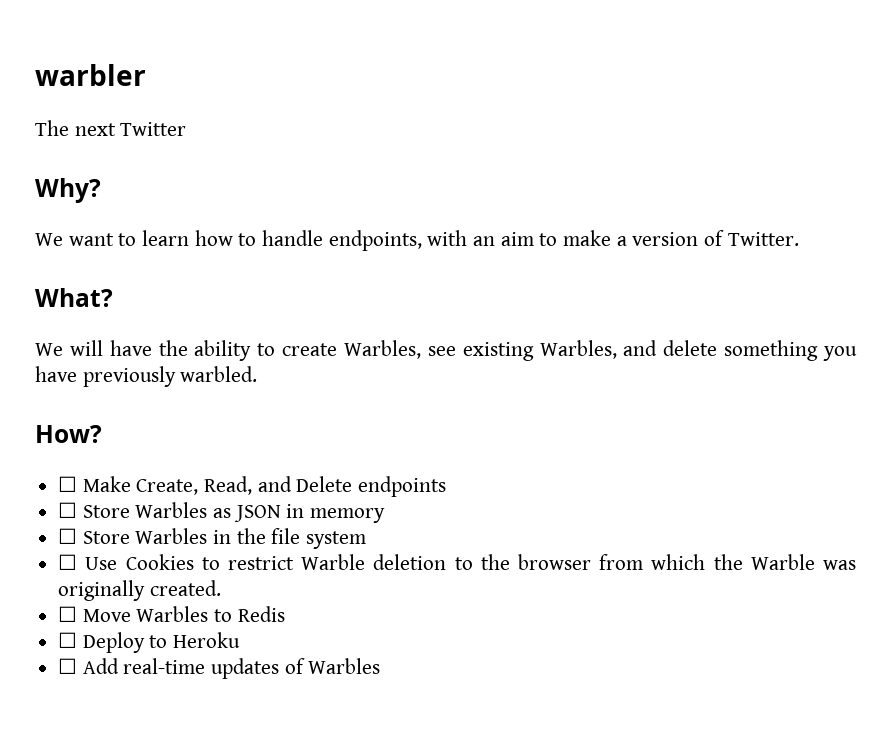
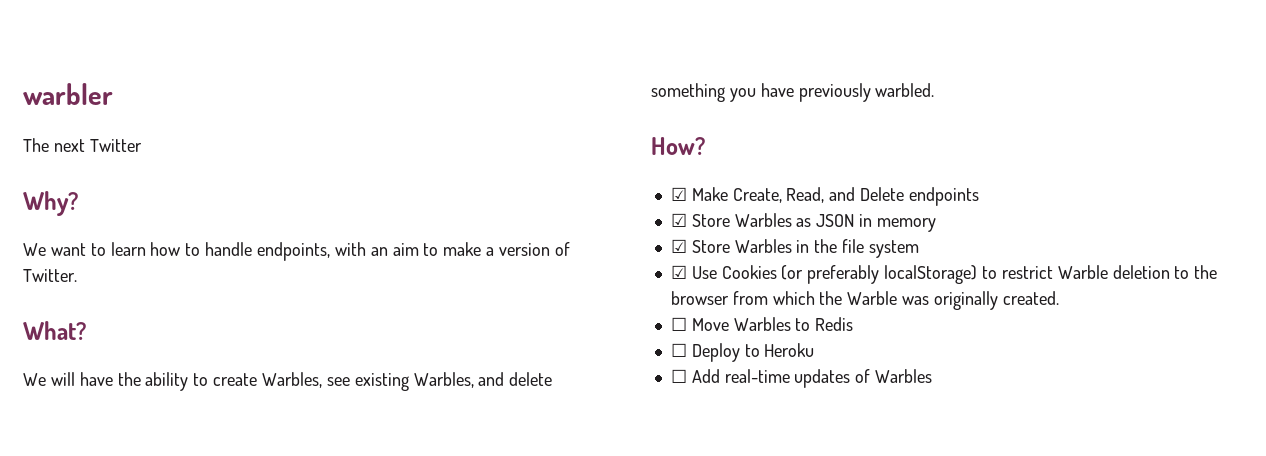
- ☐ Make Create, Read, and Delete endpoints
+ ☑ Make Create, Read, and Delete endpoints
- ☐ Store Warbles as JSON in memory
+ ☑ Store Warbles as JSON in memory
- ☐ Store Warbles in the file system
+ ☑ Store Warbles in the file system
- ☐ Use Cookies to restrict Warble deletion to the browser from which the Warble was originally created.
+ ☑ Use Cookies (or preferably localStorage) to restrict Warble deletion to the browser from which the Warble was originally created.

